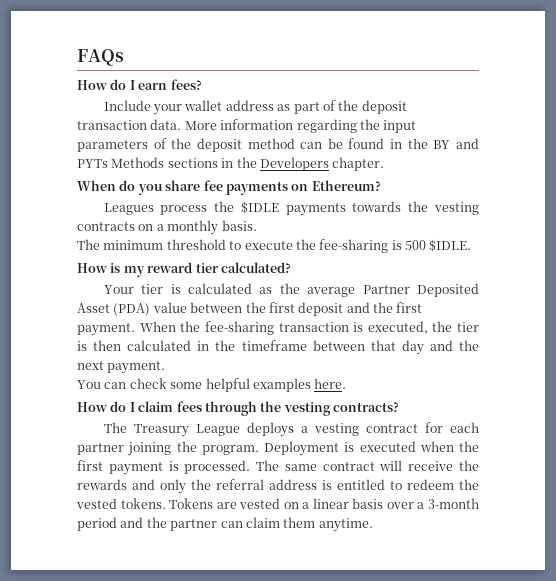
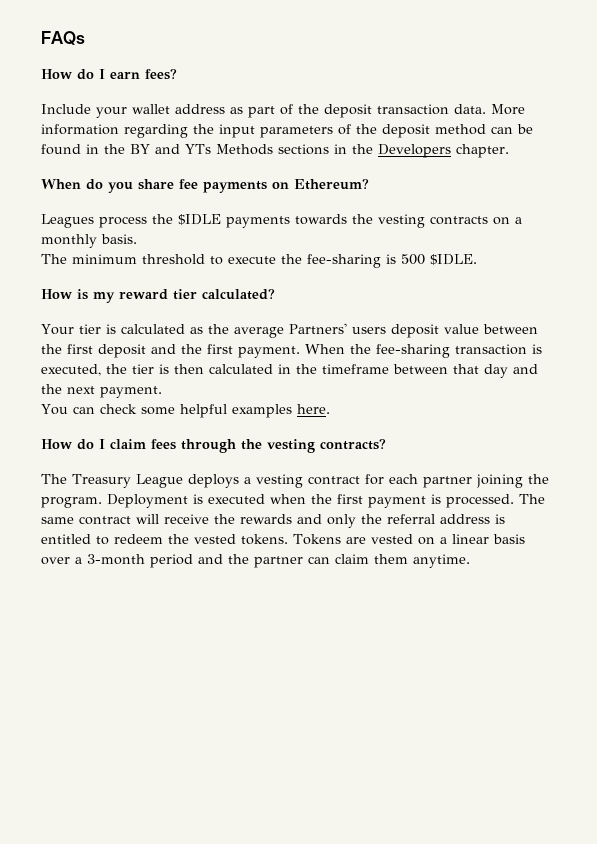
- More information regarding the input parameters of the deposit method can be found in the BY and PYTs Methods sections in the Developers chapter.
+ More information regarding the input parameters of the deposit method can be found in the BY and YTs Methods sections in the Developers chapter.
- Your tier is calculated as the average Partner Deposited Asset (PDA) value between the first deposit and the first payment.
+ Your tier is calculated as the average Partners' users deposit value between the first deposit and the first payment.

